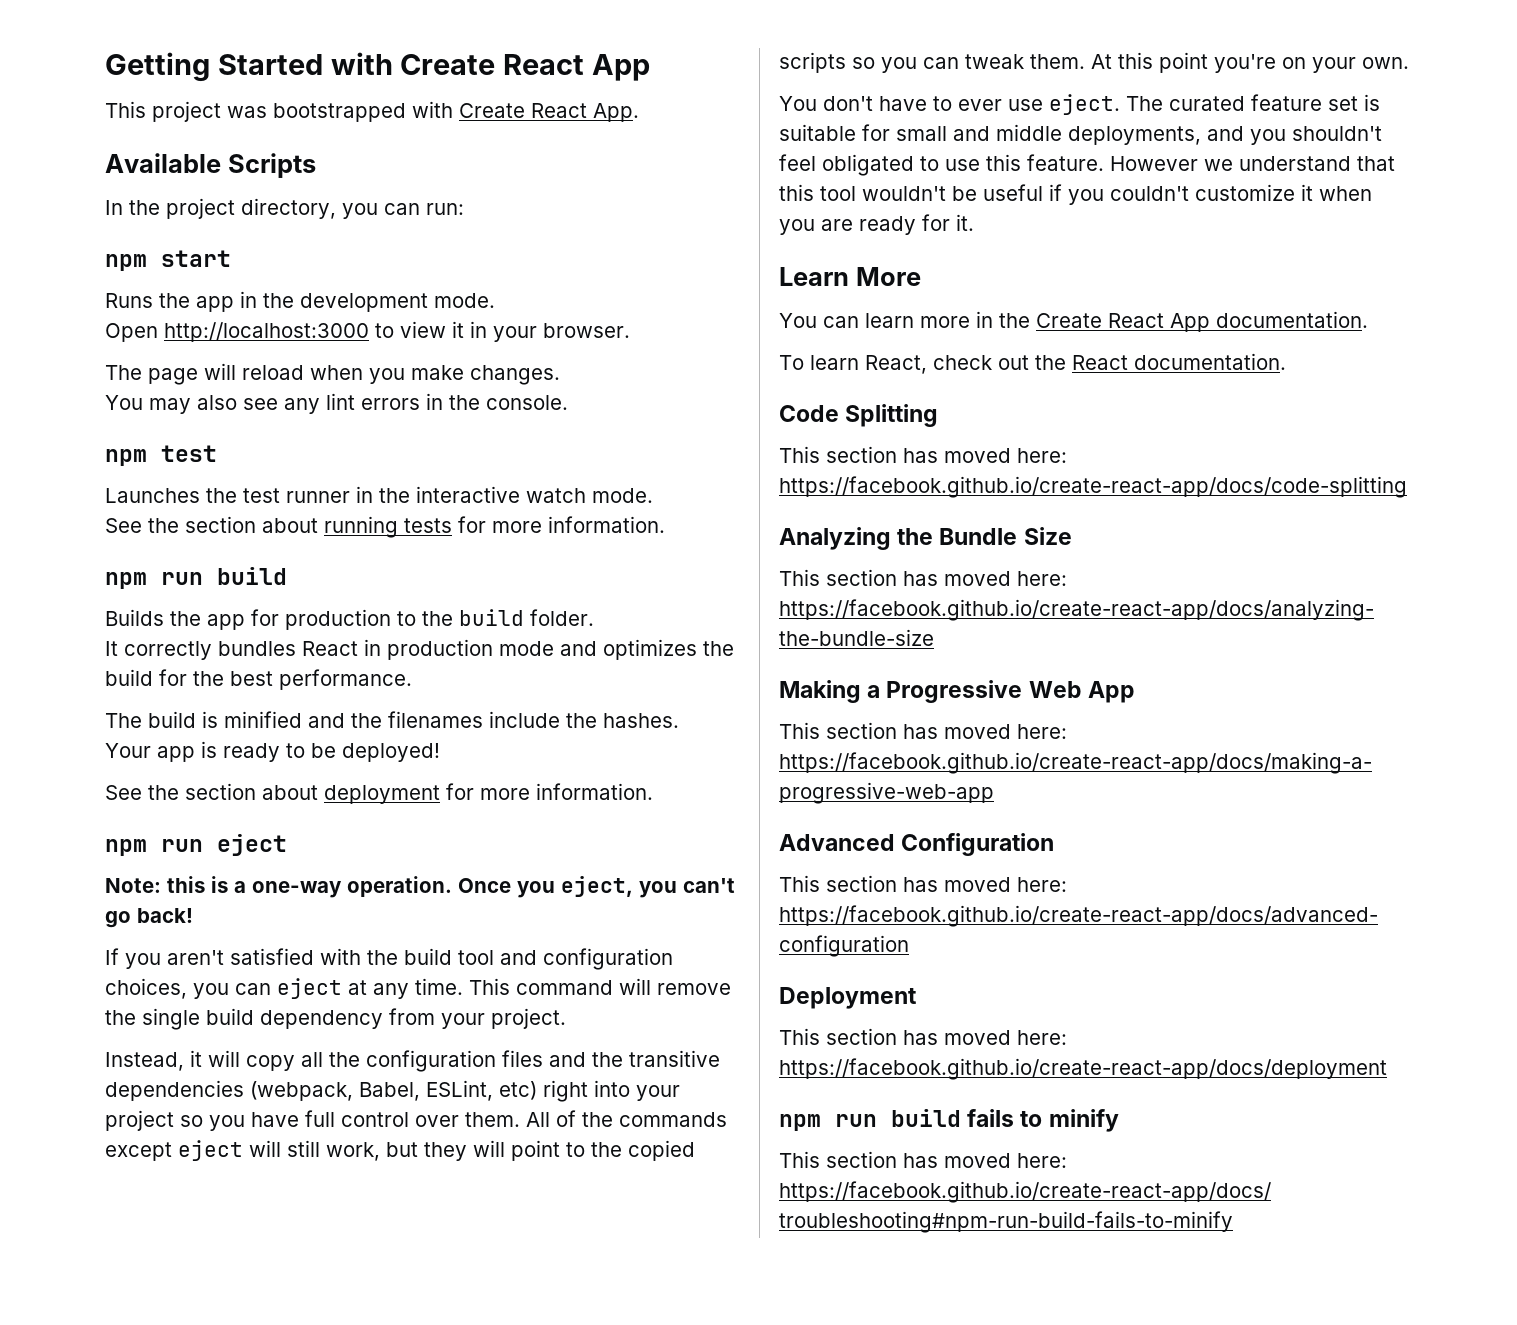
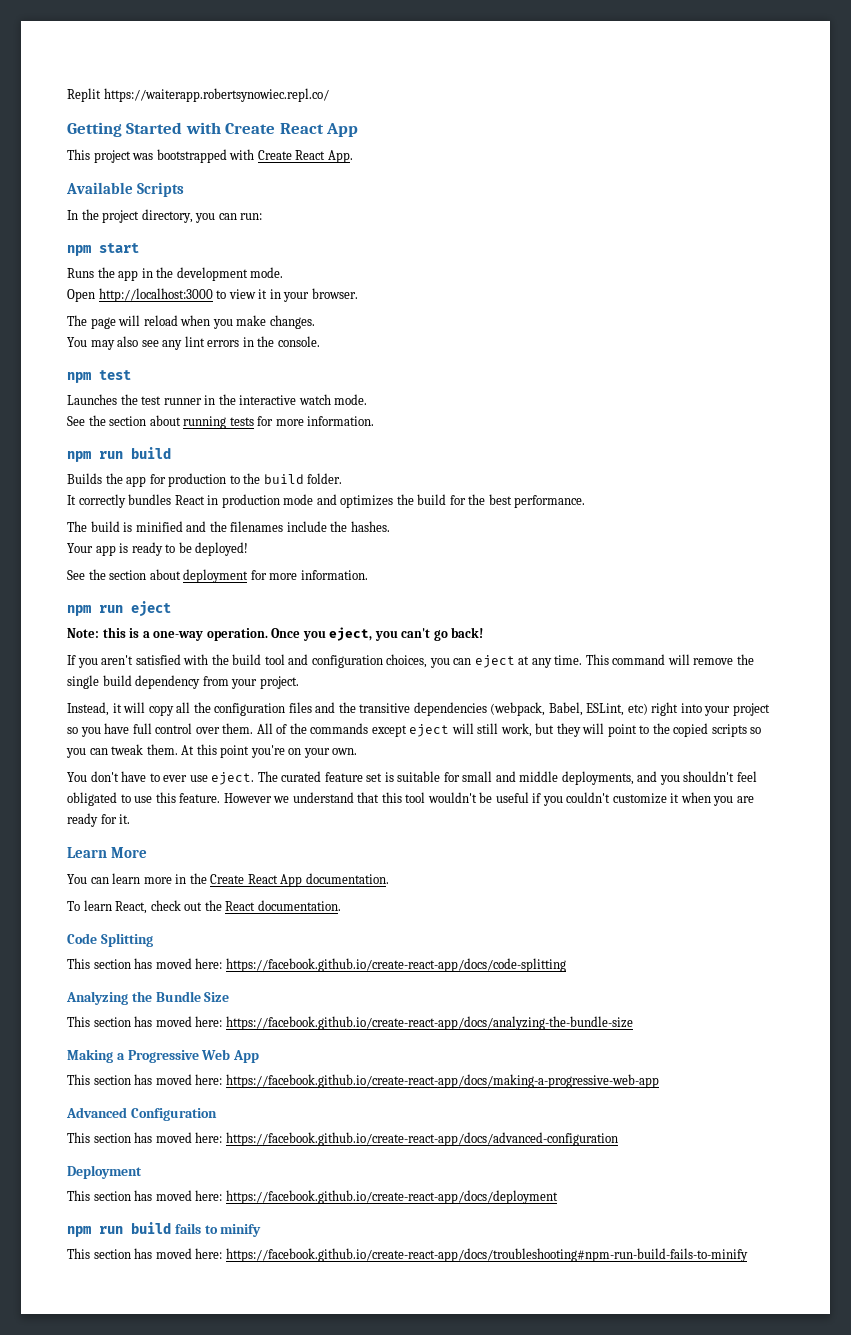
+ Replit https://waiterapp.robertsynowiec.repl.co/

